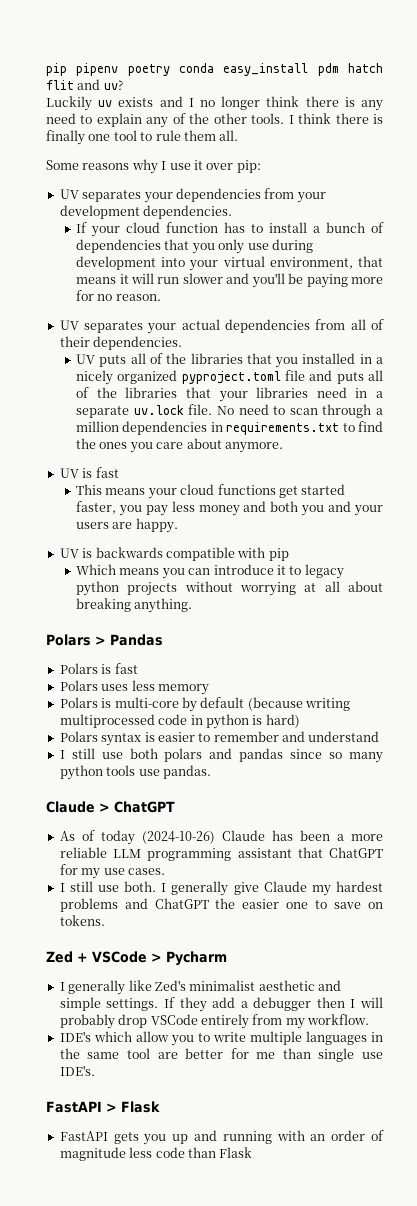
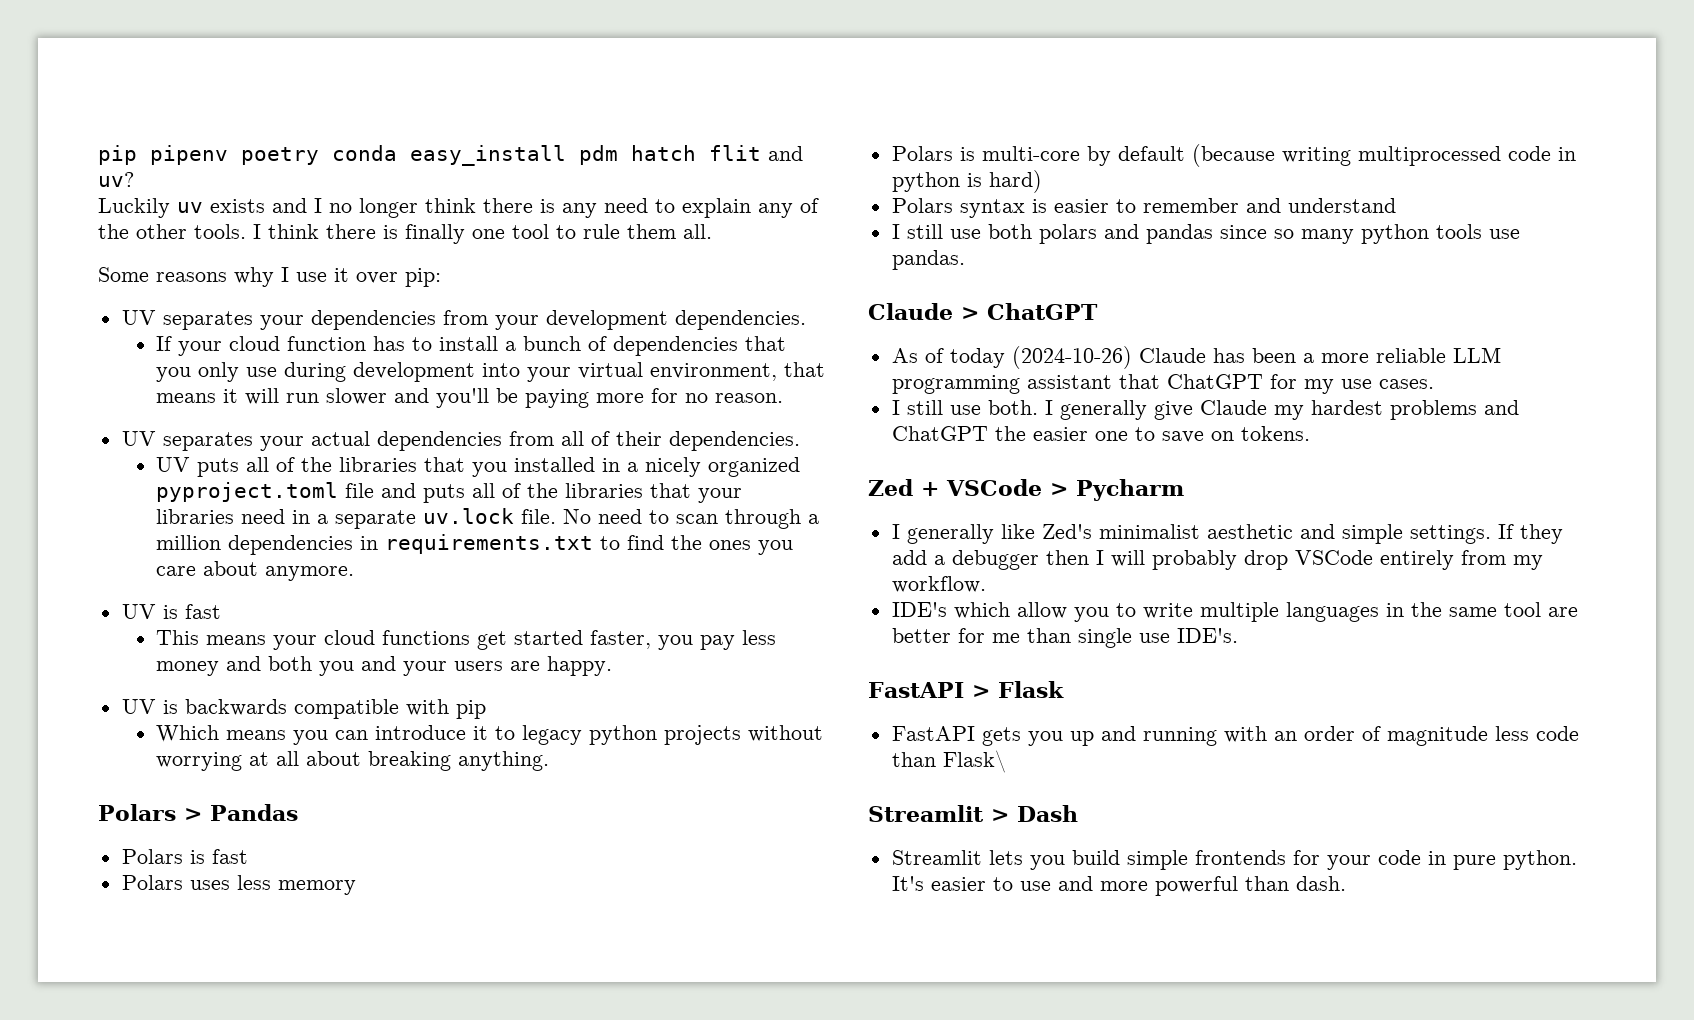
- FastAPI gets you up and running with an order of magnitude less code than Flask
+ FastAPI gets you up and running with an order of magnitude less code than Flask\
+ Streamlit > Dash
+ Streamlit lets you build simple frontends for your code in pure python. It's easier to use and more powerful than dash.

